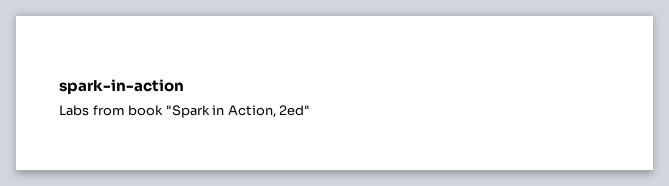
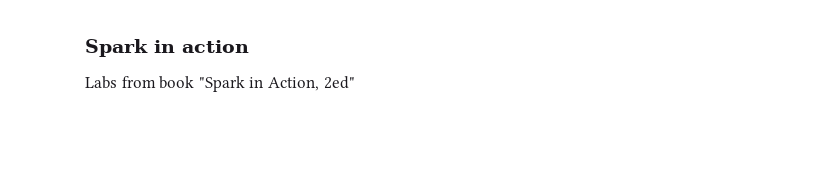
- spark-in-action
+ Spark in action

